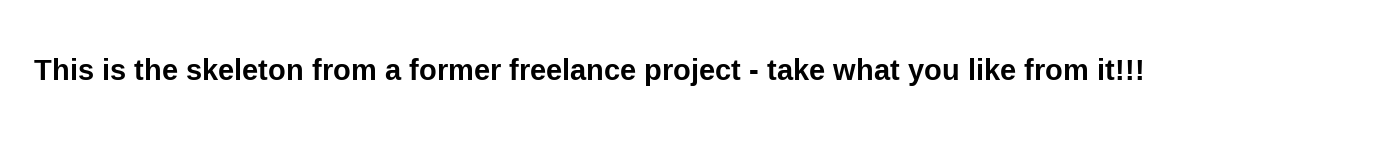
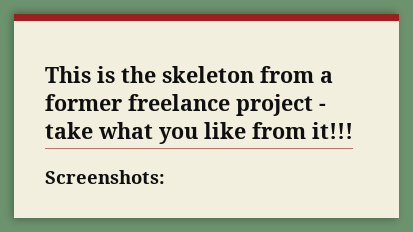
+ Screenshots:

